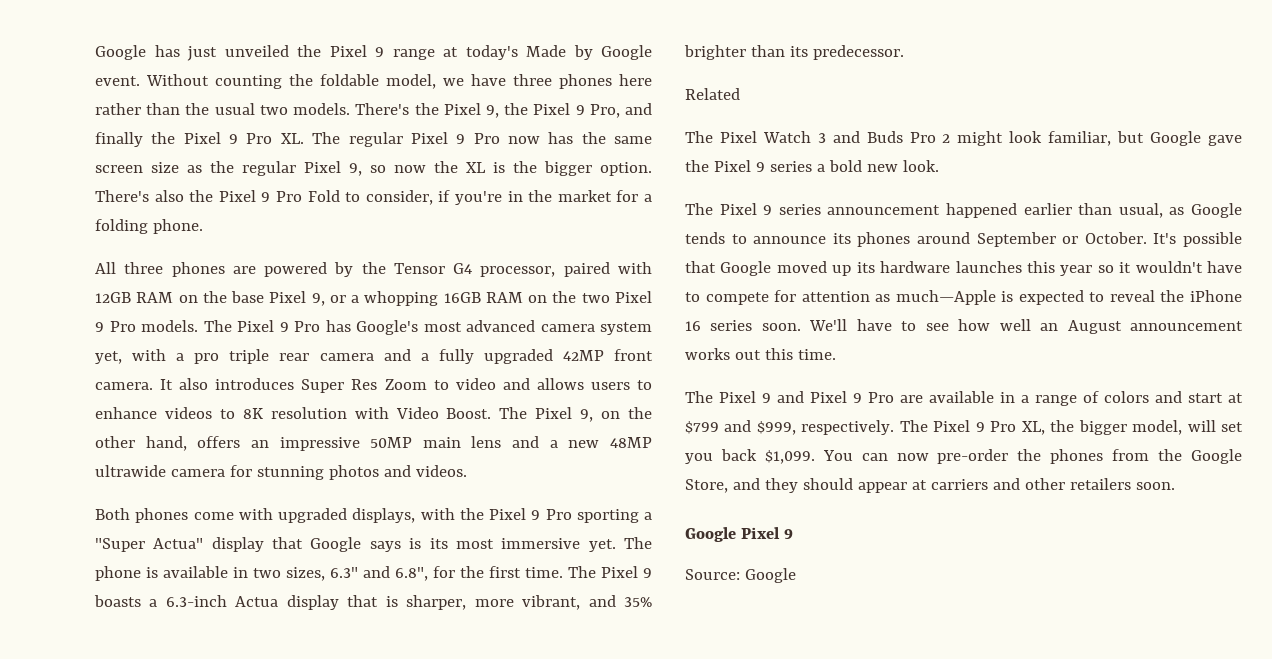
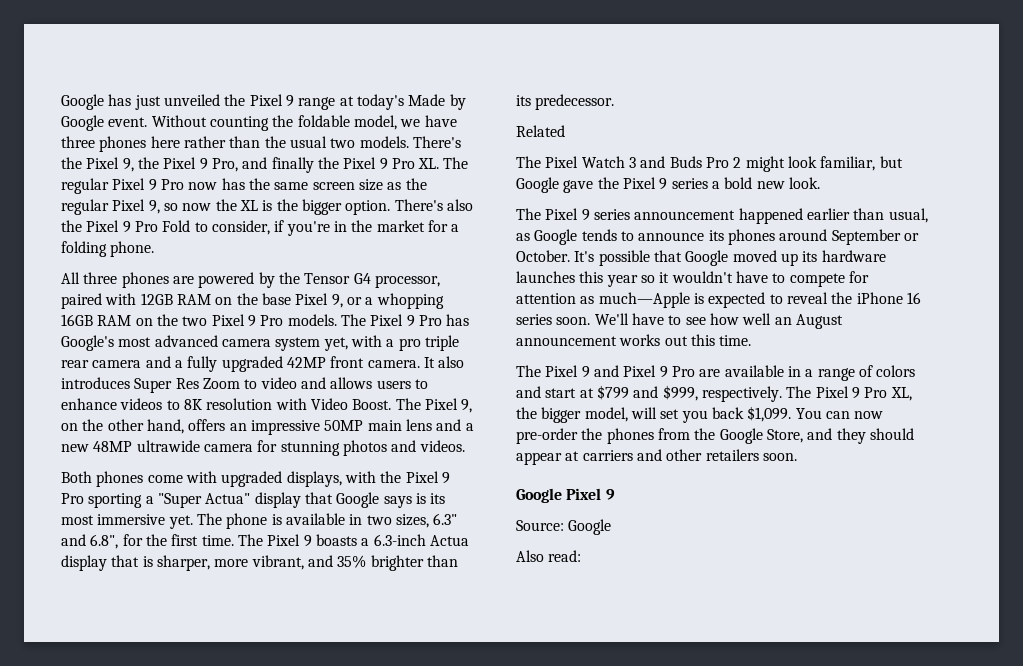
+ Also read:

